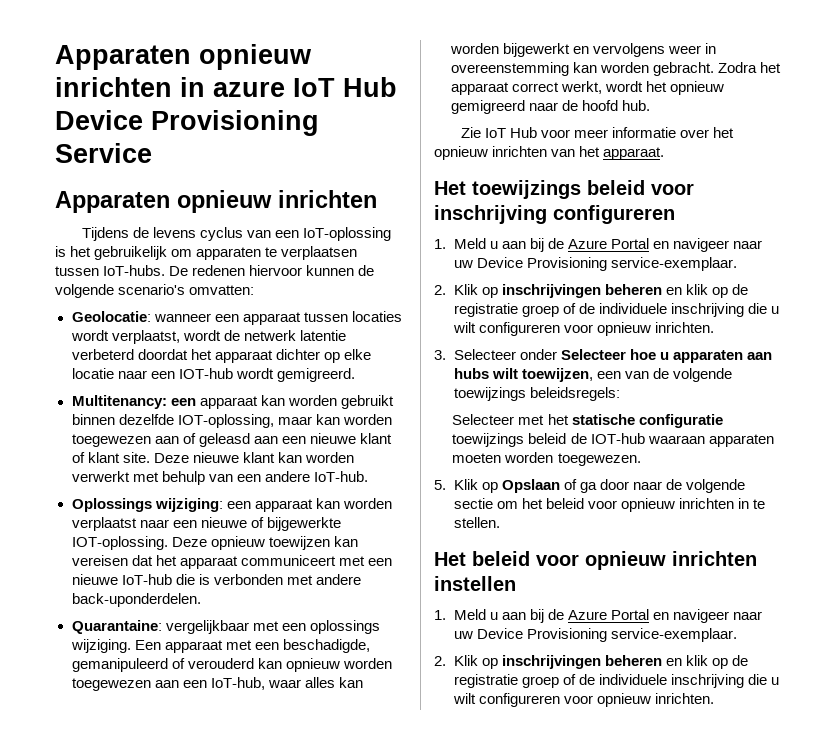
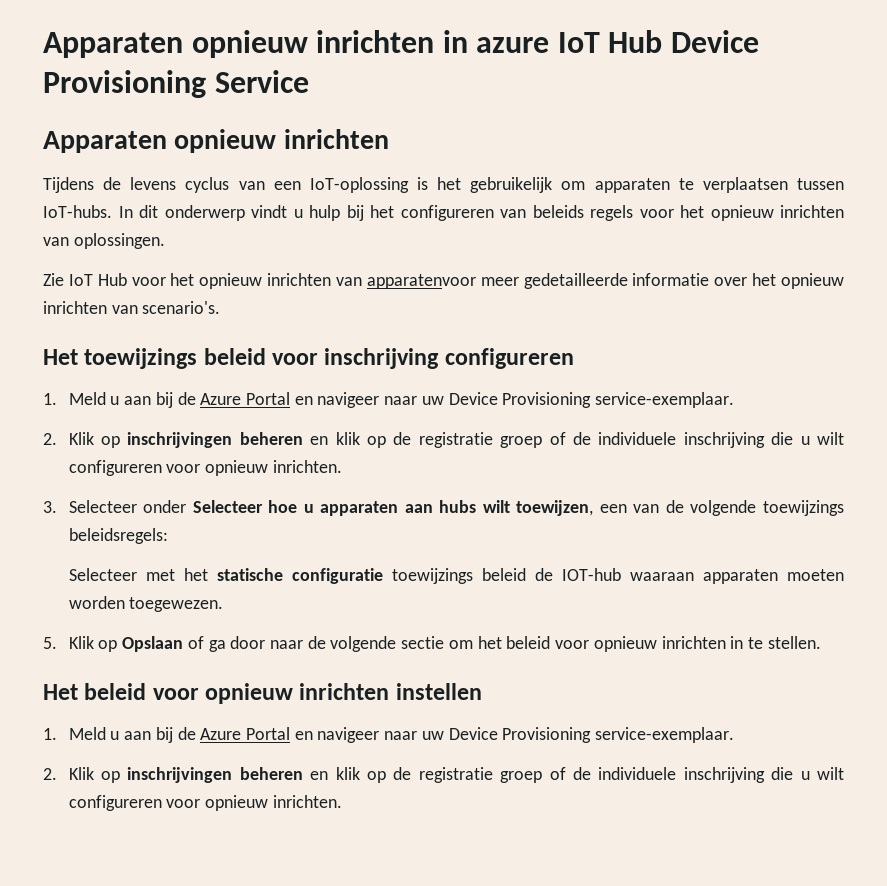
- De redenen hiervoor kunnen de volgende scenario's omvatten:
- Geolocatie: wanneer een apparaat tussen locaties wordt verplaatst, wordt de netwerk latentie verbeterd doordat het apparaat dichter op elke locatie naar een IOT-hub wordt gemigreerd.
- Multitenancy: een apparaat kan worden gebruikt binnen dezelfde IOT-oplossing, maar kan worden toegewezen aan of geleasd aan een nieuwe klant of klant site. Deze nieuwe klant kan worden verwerkt met behulp van een andere IoT-hub.
- Oplossings wijziging: een apparaat kan worden verplaatst naar een nieuwe of bijgewerkte IOT-oplossing. Deze opnieuw toewijzen kan vereisen dat het apparaat communiceert met een nieuwe IoT-hub die is verbonden met andere back-uponderdelen.
- Quarantaine: vergelijkbaar met een oplossings wijziging. Een apparaat met een beschadigde, gemanipuleerd of verouderd kan opnieuw worden toegewezen aan een IoT-hub, waar alles kan worden bijgewerkt en vervolgens weer in overeenstemming kan worden gebracht. Zodra het apparaat correct werkt, wordt het opnieuw gemigreerd naar de hoofd hub.
- Zie IoT Hub voor meer informatie over het opnieuw inrichten van het apparaat.
+ In dit onderwerp vindt u hulp bij het configureren van beleids regels voor het opnieuw inrichten van oplossingen.
+ Zie IoT Hub voor het opnieuw inrichten van apparatenvoor meer gedetailleerde informatie over het opnieuw inrichten van scenario's.

